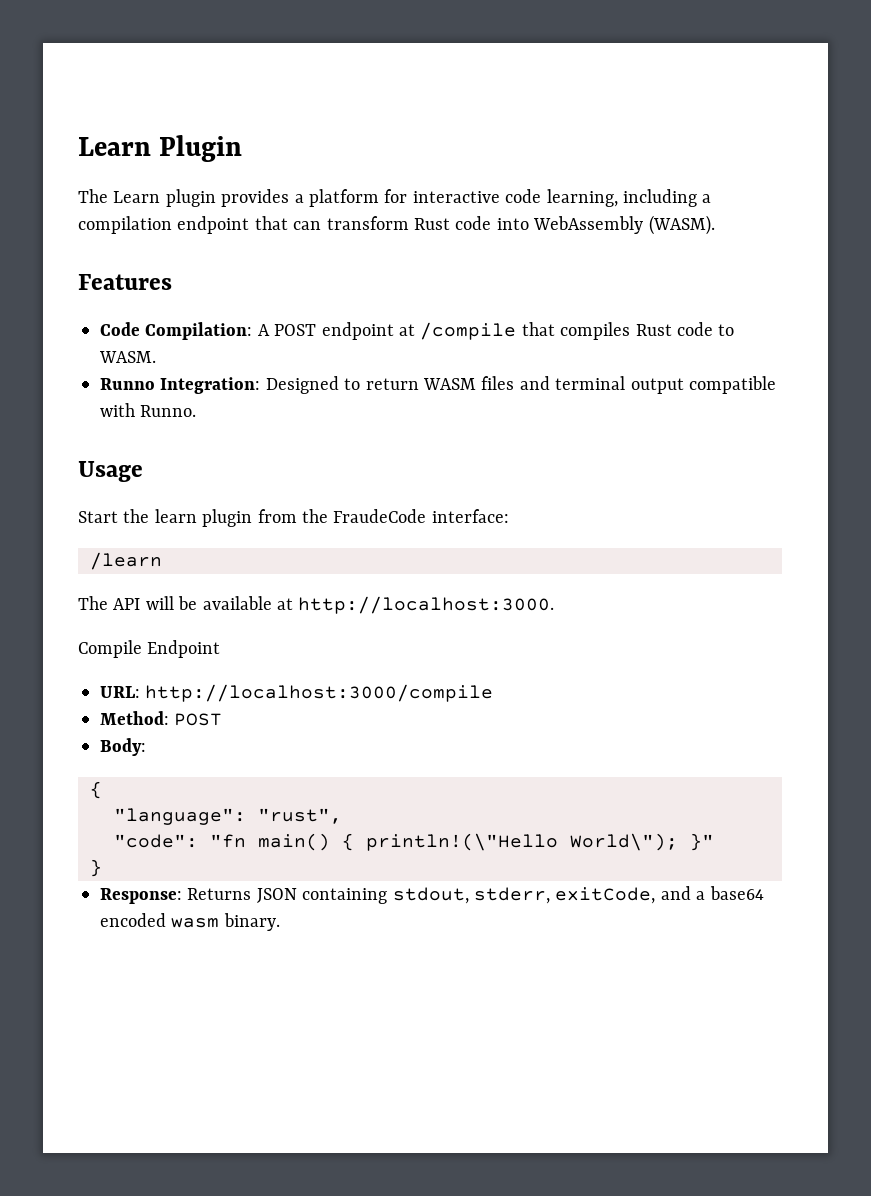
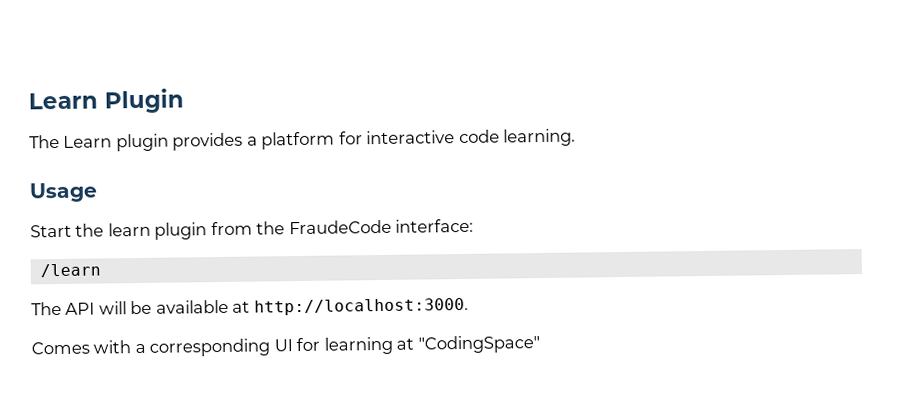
- The Learn plugin provides a platform for interactive code learning, including a compilation endpoint that can transform Rust code into WebAssembly (WASM).
- Features
- Code Compilation: A POST endpoint at /compile that compiles Rust code to WASM.
- Runno Integration: Designed to return WASM files and terminal output compatible with Runno.
+ The Learn plugin provides a platform for interactive code learning.
- Compile Endpoint
- URL: http://localhost:3000/compile
- Method: POST
- Body:
- {
- "language": "rust",
- "code": "fn main() { println!(\"Hello World\"); }"
- }
- Response: Returns JSON containing stdout, stderr, exitCode, and a base64 encoded wasm binary.
+ Comes with a corresponding UI for learning at "CodingSpace"

